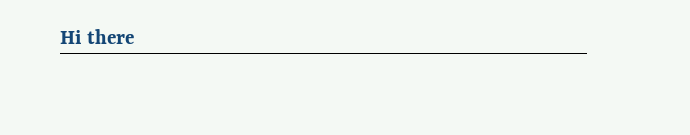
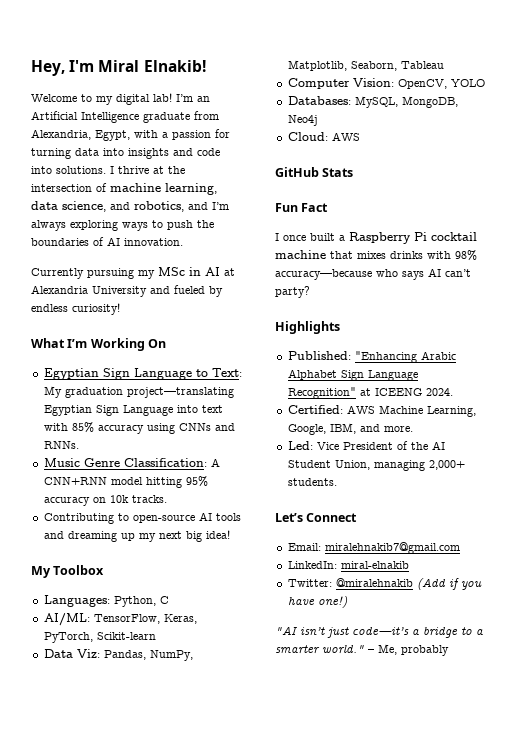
- Hi there
+ Hey, I'm Miral Elnakib!
+ Welcome to my digital lab! I’m an Artificial Intelligence graduate from Alexandria, Egypt, with a passion for turning data into insights and code into solutions. I thrive at the intersection of machine learning, data science, and robotics, and I’m always exploring ways to push the boundaries of AI innovation.
+ Currently pursuing my MSc in AI at Alexandria University and fueled by endless curiosity!
+ What I’m Working On
+ Egyptian Sign Language to Text: My graduation project—translating Egyptian Sign Language into text with 85% accuracy using CNNs and RNNs.
+ Music Genre Classification: A CNN+RNN model hitting 95% accuracy on 10k tracks.
+ Contributing to open-source AI tools and dreaming up my next big idea!
+ My Toolbox
+ Languages: Python, C
+ AI/ML: TensorFlow, Keras, PyTorch, Scikit-learn
+ Data Viz: Pandas, NumPy, Matplotlib, Seaborn, Tableau
+ Computer Vision: OpenCV, YOLO
+ Databases: MySQL, MongoDB, Neo4j
+ Cloud: AWS
+ GitHub Stats
+ Fun Fact
+ I once built a Raspberry Pi cocktail machine that mixes drinks with 98% accuracy—because who says AI can’t party?
+ Highlights
+ Published: "Enhancing Arabic Alphabet Sign Language Recognition" at ICEENG 2024.
+ Certified: AWS Machine Learning, Google, IBM, and more.
+ Led: Vice President of the AI Student Union, managing 2,000+ students.
+ Let’s Connect
+ Email: miralehnakib7@gmail.com
+ LinkedIn: miral-elnakib
+ Twitter: @miralehnakib (Add if you have one!)
+ "AI isn’t just code—it’s a bridge to a smarter world." – Me, probably

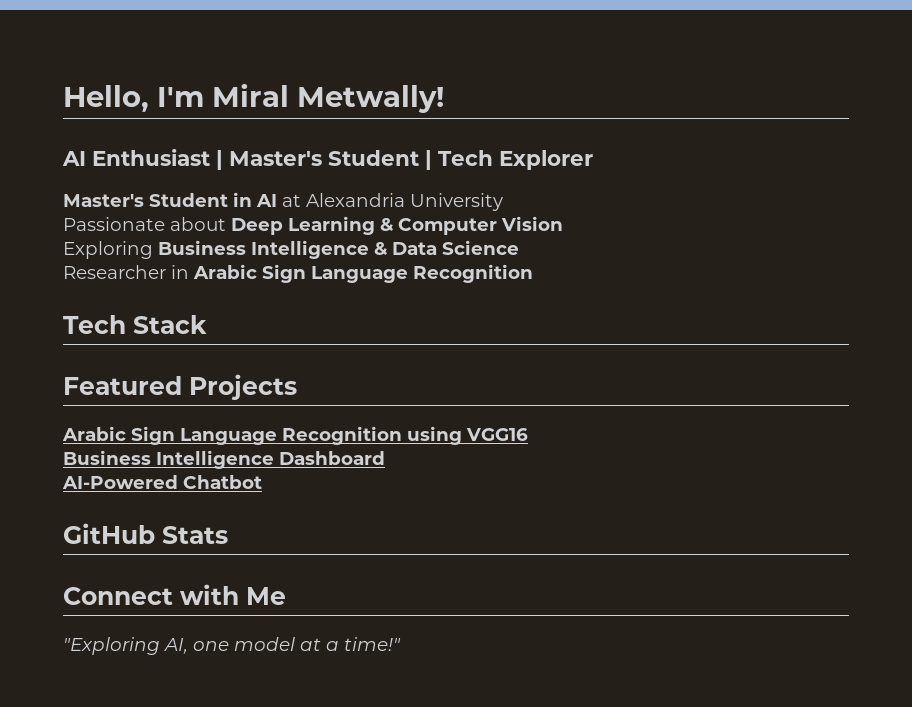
- Hey, I'm Miral Elnakib!
- Welcome to my digital lab! I’m an Artificial Intelligence graduate from Alexandria, Egypt, with a passion for turning data into insights and code into solutions. I thrive at the intersection of machine learning, data science, and robotics, and I’m always exploring ways to push the boundaries of AI innovation.
- Currently pursuing my MSc in AI at Alexandria University and fueled by endless curiosity!
- What I’m Working On
- Egyptian Sign Language to Text: My graduation project—translating Egyptian Sign Language into text with 85% accuracy using CNNs and RNNs.
- Music Genre Classification: A CNN+RNN model hitting 95% accuracy on 10k tracks.
- Contributing to open-source AI tools and dreaming up my next big idea!
- My Toolbox
- Languages: Python, C
- AI/ML: TensorFlow, Keras, PyTorch, Scikit-learn
- Data Viz: Pandas, NumPy, Matplotlib, Seaborn, Tableau
- Computer Vision: OpenCV, YOLO
- Databases: MySQL, MongoDB, Neo4j
- Cloud: AWS
+ Hello, I'm Miral Metwally!
+ AI Enthusiast | Master's Student | Tech Explorer
+ Master's Student in AI at Alexandria University
+ Passionate about Deep Learning & Computer Vision
+ Exploring Business Intelligence & Data Science
+ Researcher in Arabic Sign Language Recognition
+ Tech Stack
+ Featured Projects
+ Arabic Sign Language Recognition using VGG16
+ Business Intelligence Dashboard
+ AI-Powered Chatbot
  GitHub Stats
- Fun Fact
- I once built a Raspberry Pi cocktail machine that mixes drinks with 98% accuracy—because who says AI can’t party?
- Highlights
- Published: "Enhancing Arabic Alphabet Sign Language Recognition" at ICEENG 2024.
- Certified: AWS Machine Learning, Google, IBM, and more.
- Led: Vice President of the AI Student Union, managing 2,000+ students.
- Let’s Connect
- Email: miralehnakib7@gmail.com
- LinkedIn: miral-elnakib
- Twitter: @miralehnakib (Add if you have one!)
- "AI isn’t just code—it’s a bridge to a smarter world." – Me, probably
+ Connect with Me
+ "Exploring AI, one model at a time!"

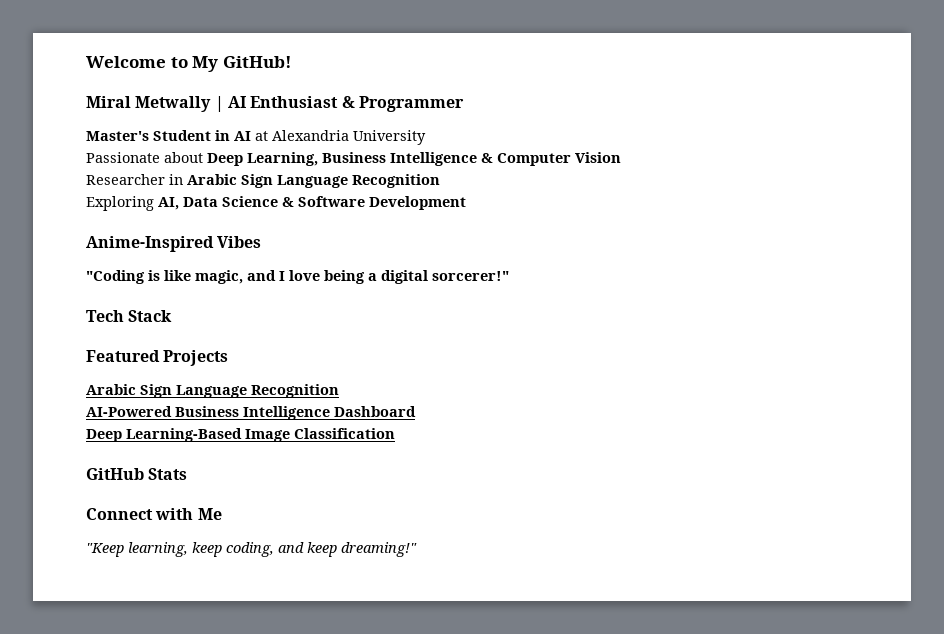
- Hello, I'm Miral Metwally!
- AI Enthusiast | Master's Student | Tech Explorer
+ Welcome to My GitHub!
+ Miral Metwally | AI Enthusiast & Programmer
- Passionate about Deep Learning & Computer Vision
+ Passionate about Deep Learning, Business Intelligence & Computer Vision
- Exploring Business Intelligence & Data Science
+ Exploring AI, Data Science & Software Development
+ Anime-Inspired Vibes
+ "Coding is like magic, and I love being a digital sorcerer!"
  Featured Projects
- Arabic Sign Language Recognition using VGG16
- Business Intelligence Dashboard
+ Arabic Sign Language Recognition
+ AI-Powered Business Intelligence Dashboard
- AI-Powered Chatbot
+ Deep Learning-Based Image Classification
- "Exploring AI, one model at a time!"
+ "Keep learning, keep coding, and keep dreaming!"

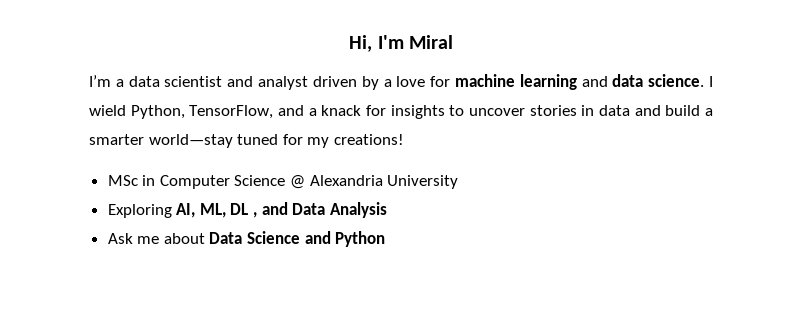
- Welcome to My GitHub!
- Miral Metwally | AI Enthusiast & Programmer
- Master's Student in AI at Alexandria University
- Passionate about Deep Learning, Business Intelligence & Computer Vision
- Researcher in Arabic Sign Language Recognition
- Exploring AI, Data Science & Software Development
- Anime-Inspired Vibes
- "Coding is like magic, and I love being a digital sorcerer!"
- Tech Stack
- Featured Projects
- Arabic Sign Language Recognition
- AI-Powered Business Intelligence Dashboard
- Deep Learning-Based Image Classification
- GitHub Stats
- Connect with Me
- "Keep learning, keep coding, and keep dreaming!"
+ Hi, I'm Miral
+ I’m a data scientist and analyst driven by a love for machine learning and data science. I wield Python, TensorFlow, and a knack for insights to uncover stories in data and build a smarter world—stay tuned for my creations!
+ MSc in Computer Science @ Alexandria University
+ Exploring AI, ML, DL , and Data Analysis
+ Ask me about Data Science and Python

